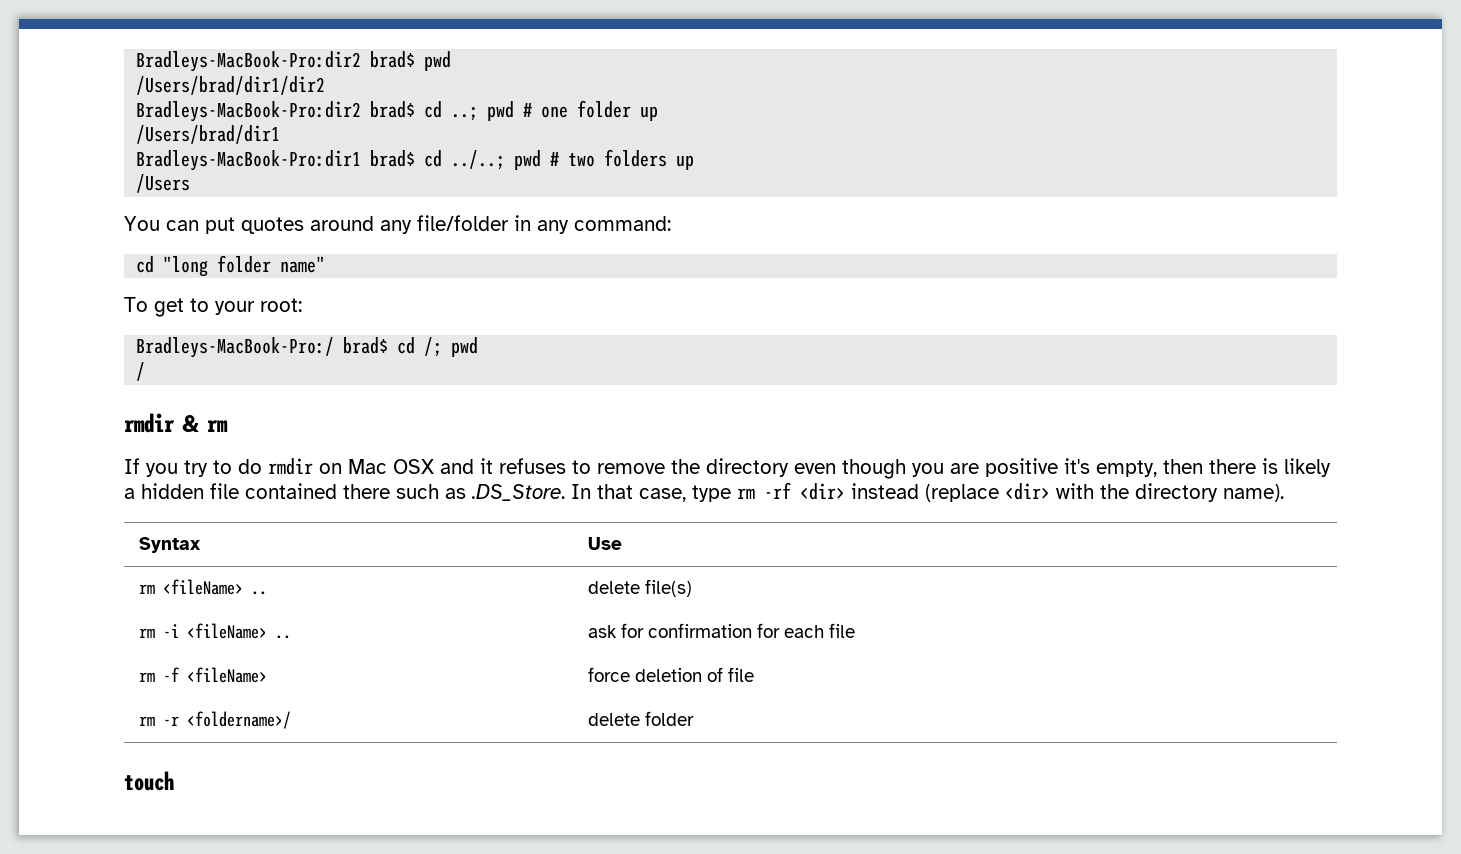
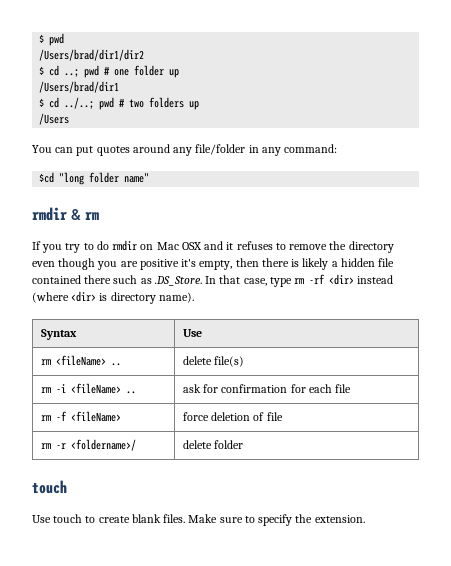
- Bradleys-MacBook-Pro:dir2 brad$ pwd
+ $ pwd
- Bradleys-MacBook-Pro:dir2 brad$ cd ..; pwd # one folder up
+ $ cd ..; pwd # one folder up
- Bradleys-MacBook-Pro:dir1 brad$ cd ../..; pwd # two folders up
+ $ cd ../..; pwd # two folders up
- cd "long folder name"
+ $cd "long folder name"
- To get to your root:
- Bradleys-MacBook-Pro:/ brad$ cd /; pwd
- /
- If you try to do rmdir on Mac OSX and it refuses to remove the directory even though you are positive it's empty, then there is likely a hidden file contained there such as .DS_Store. In that case, type rm -rf <dir> instead (replace <dir> with the directory name).
+ If you try to do rmdir on Mac OSX and it refuses to remove the directory even though you are positive it's empty, then there is likely a hidden file contained there such as .DS_Store. In that case, type rm -rf <dir> instead (where <dir> is directory name).
+ Use touch to create blank files. Make sure to specify the extension.

